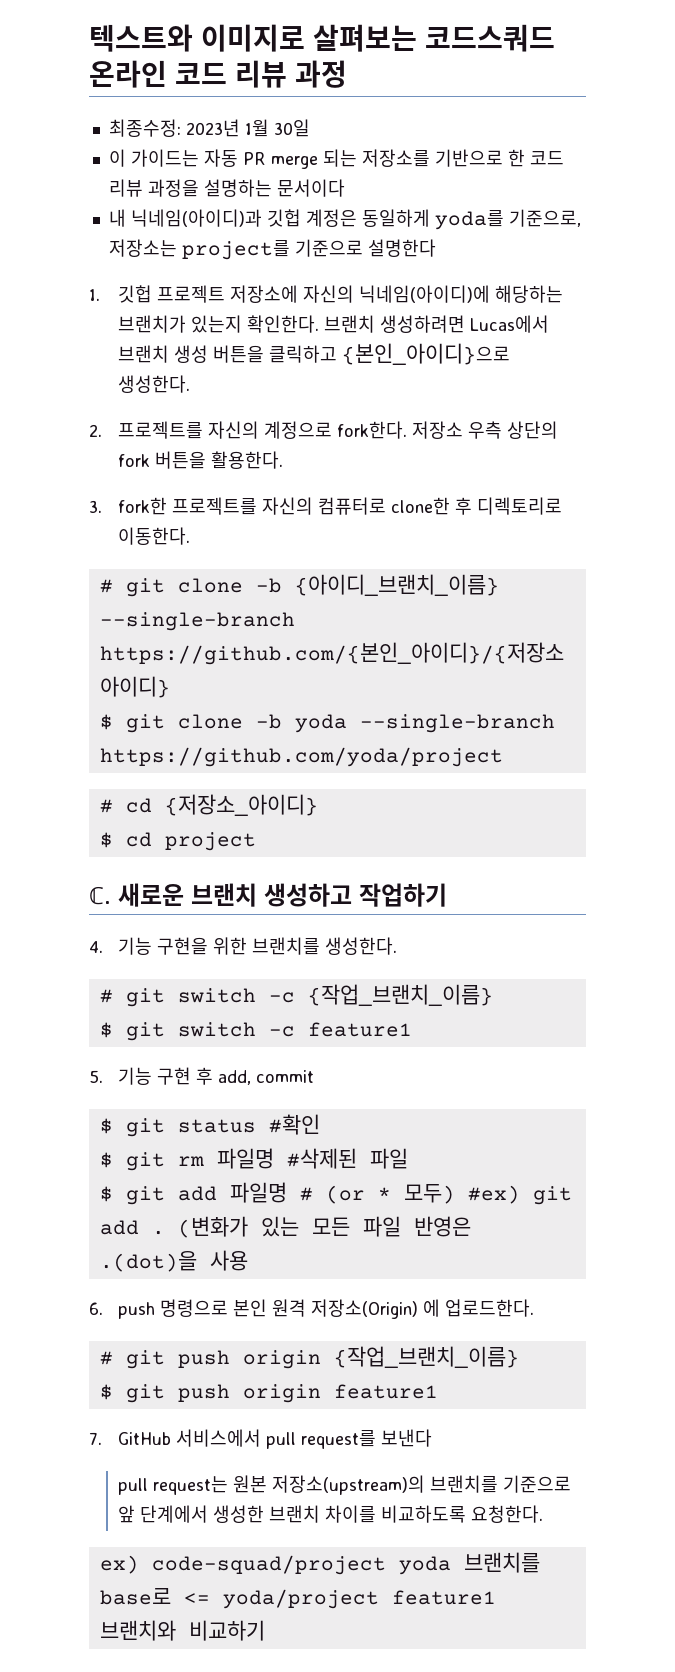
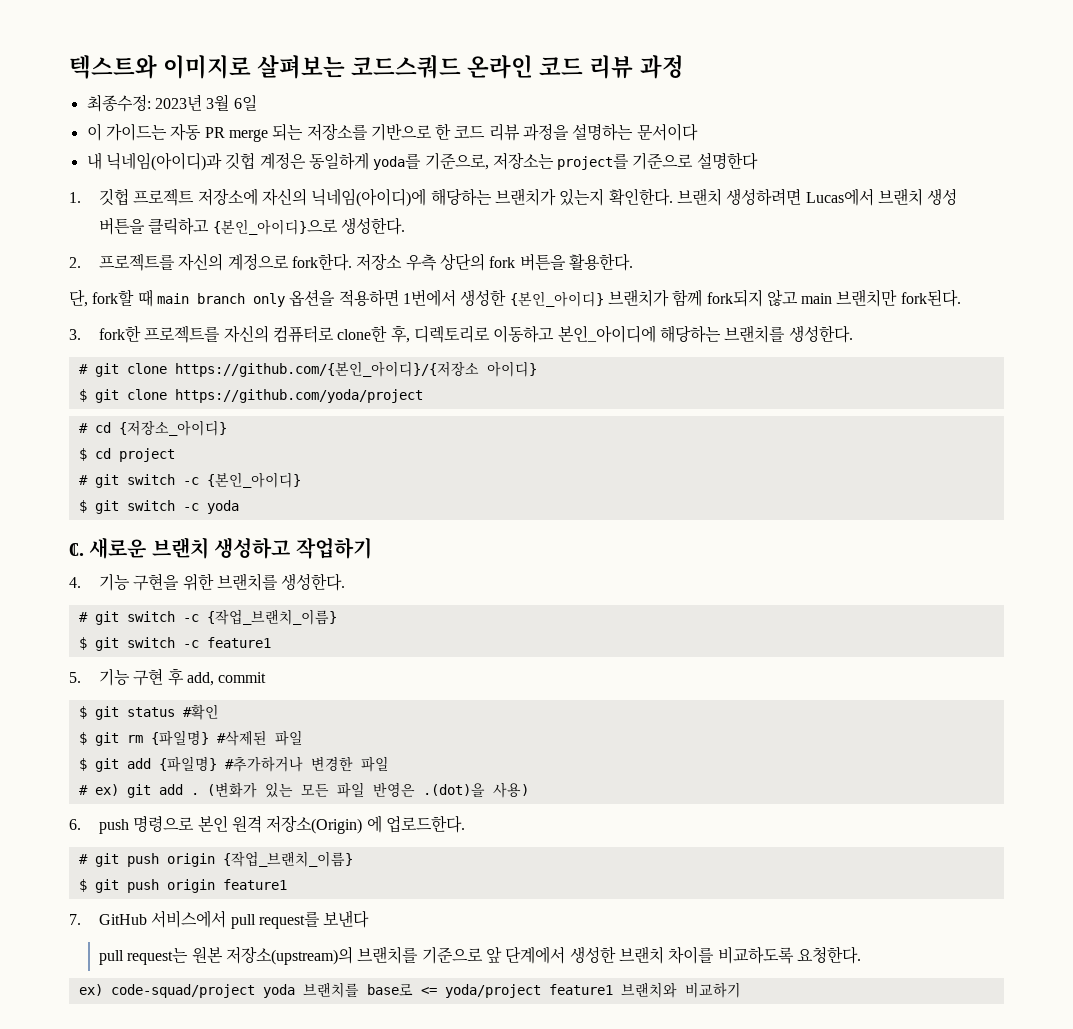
- 최종수정: 2023년 1월 30일
+ 최종수정: 2023년 3월 6일
+ 단, fork할 때 main branch only 옵션을 적용하면 1번에서 생성한 {본인_아이디} 브랜치가 함께 fork되지 않고 main 브랜치만 fork된다.
- 3. fork한 프로젝트를 자신의 컴퓨터로 clone한 후 디렉토리로 이동한다.
+ 3. fork한 프로젝트를 자신의 컴퓨터로 clone한 후, 디렉토리로 이동하고 본인_아이디에 해당하는 브랜치를 생성한다.
- # git clone -b {아이디_브랜치_이름} --single-branch https://github.com/{본인_아이디}/{저장소 아이디}
+ # git clone https://github.com/{본인_아이디}/{저장소 아이디}
- $ git clone -b yoda --single-branch https://github.com/yoda/project
+ $ git clone https://github.com/yoda/project
+ # git switch -c {본인_아이디}
+ $ git switch -c yoda
- $ git rm 파일명 #삭제된 파일
+ $ git rm {파일명} #삭제된 파일
- $ git add 파일명 # (or * 모두) #ex) git add .
+ $ git add {파일명} #추가하거나 변경한 파일
+ # ex) git add .
- (변화가 있는 모든 파일 반영은 .(dot)을 사용
+ (변화가 있는 모든 파일 반영은 .(dot)을 사용)

